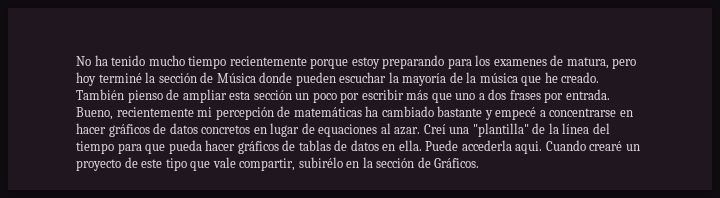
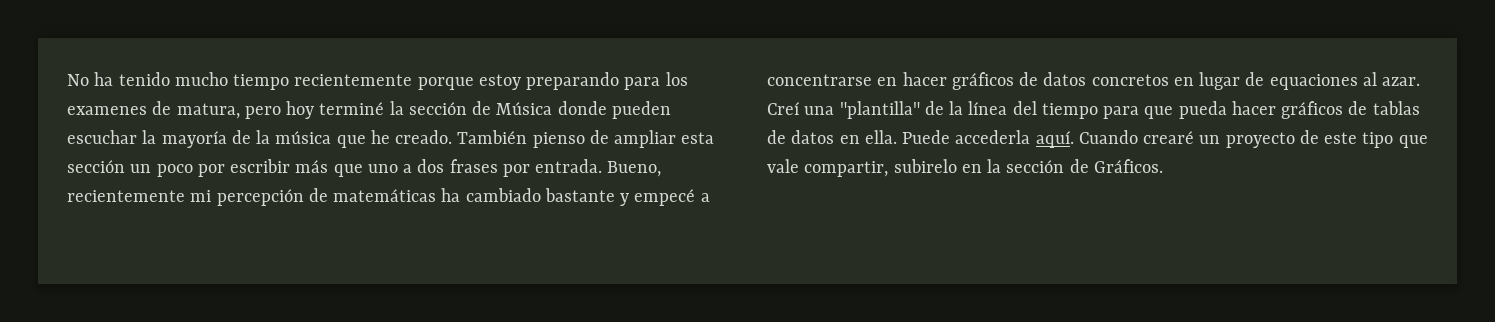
- Puede accederla aqui.
+ Puede accederla aquí.
- Cuando crearé un proyecto de este tipo que vale compartir, subirélo en la sección de Gráficos.
+ Cuando crearé un proyecto de este tipo que vale compartir, subirelo en la sección de Gráficos.

